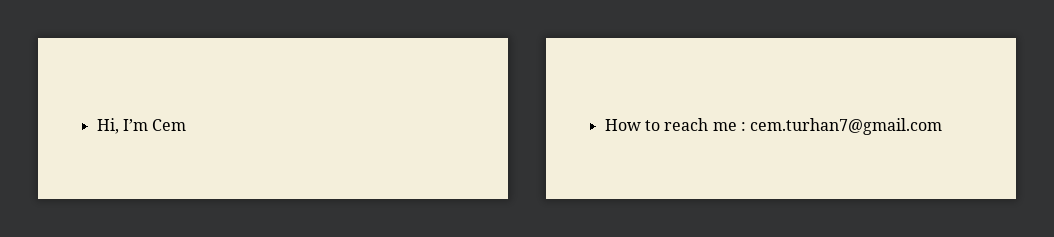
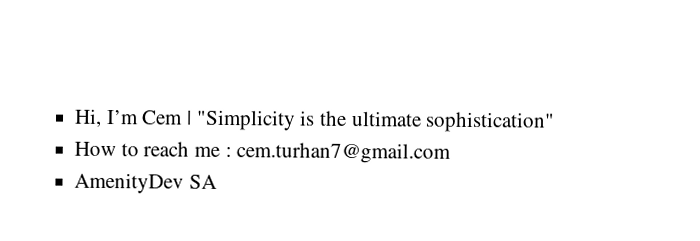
- Hi, I’m Cem
+ Hi, I’m Cem | "Simplicity is the ultimate sophistication"
+ AmenityDev SA

